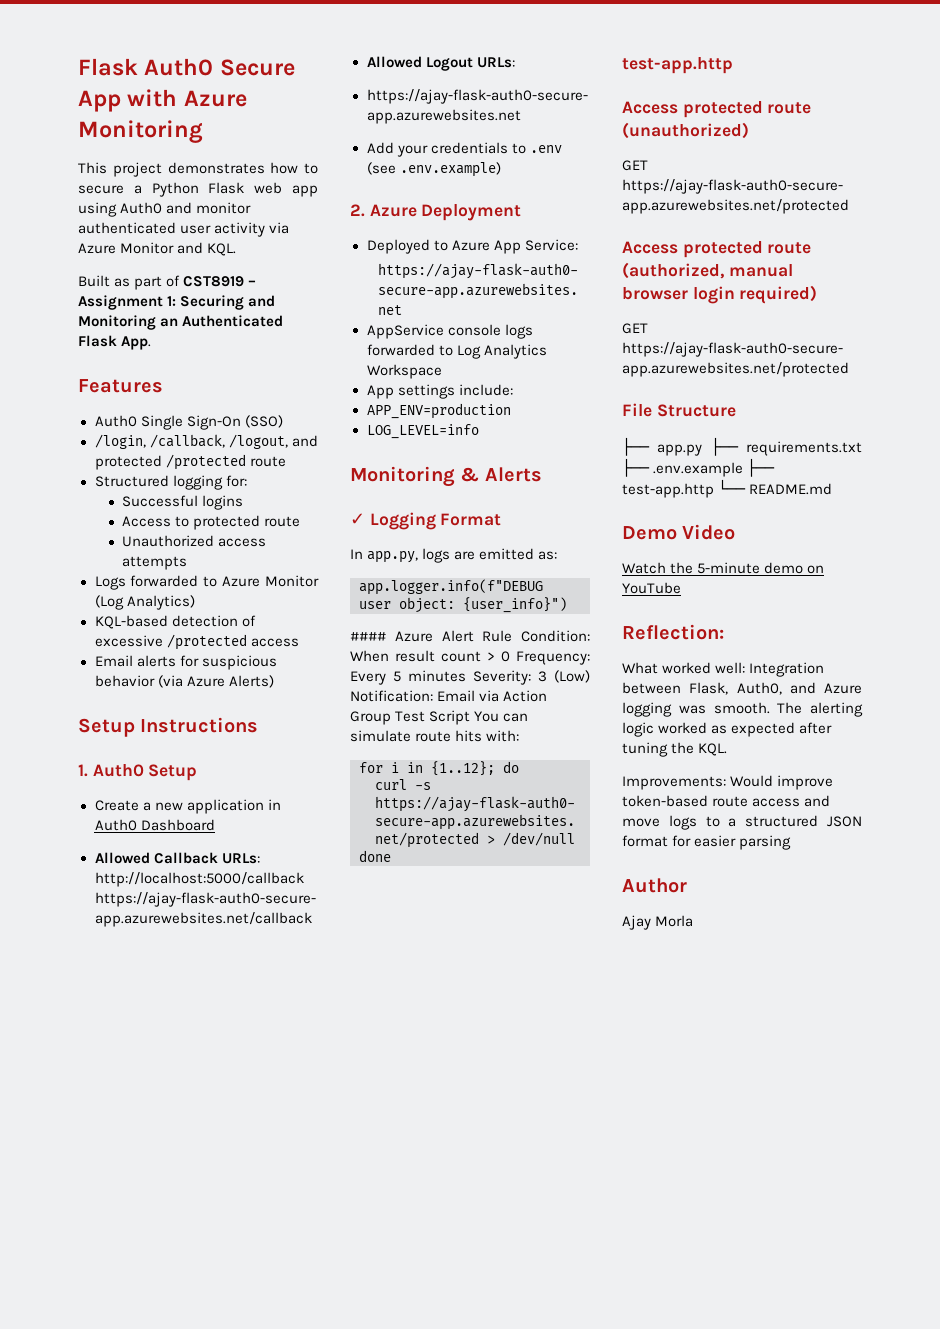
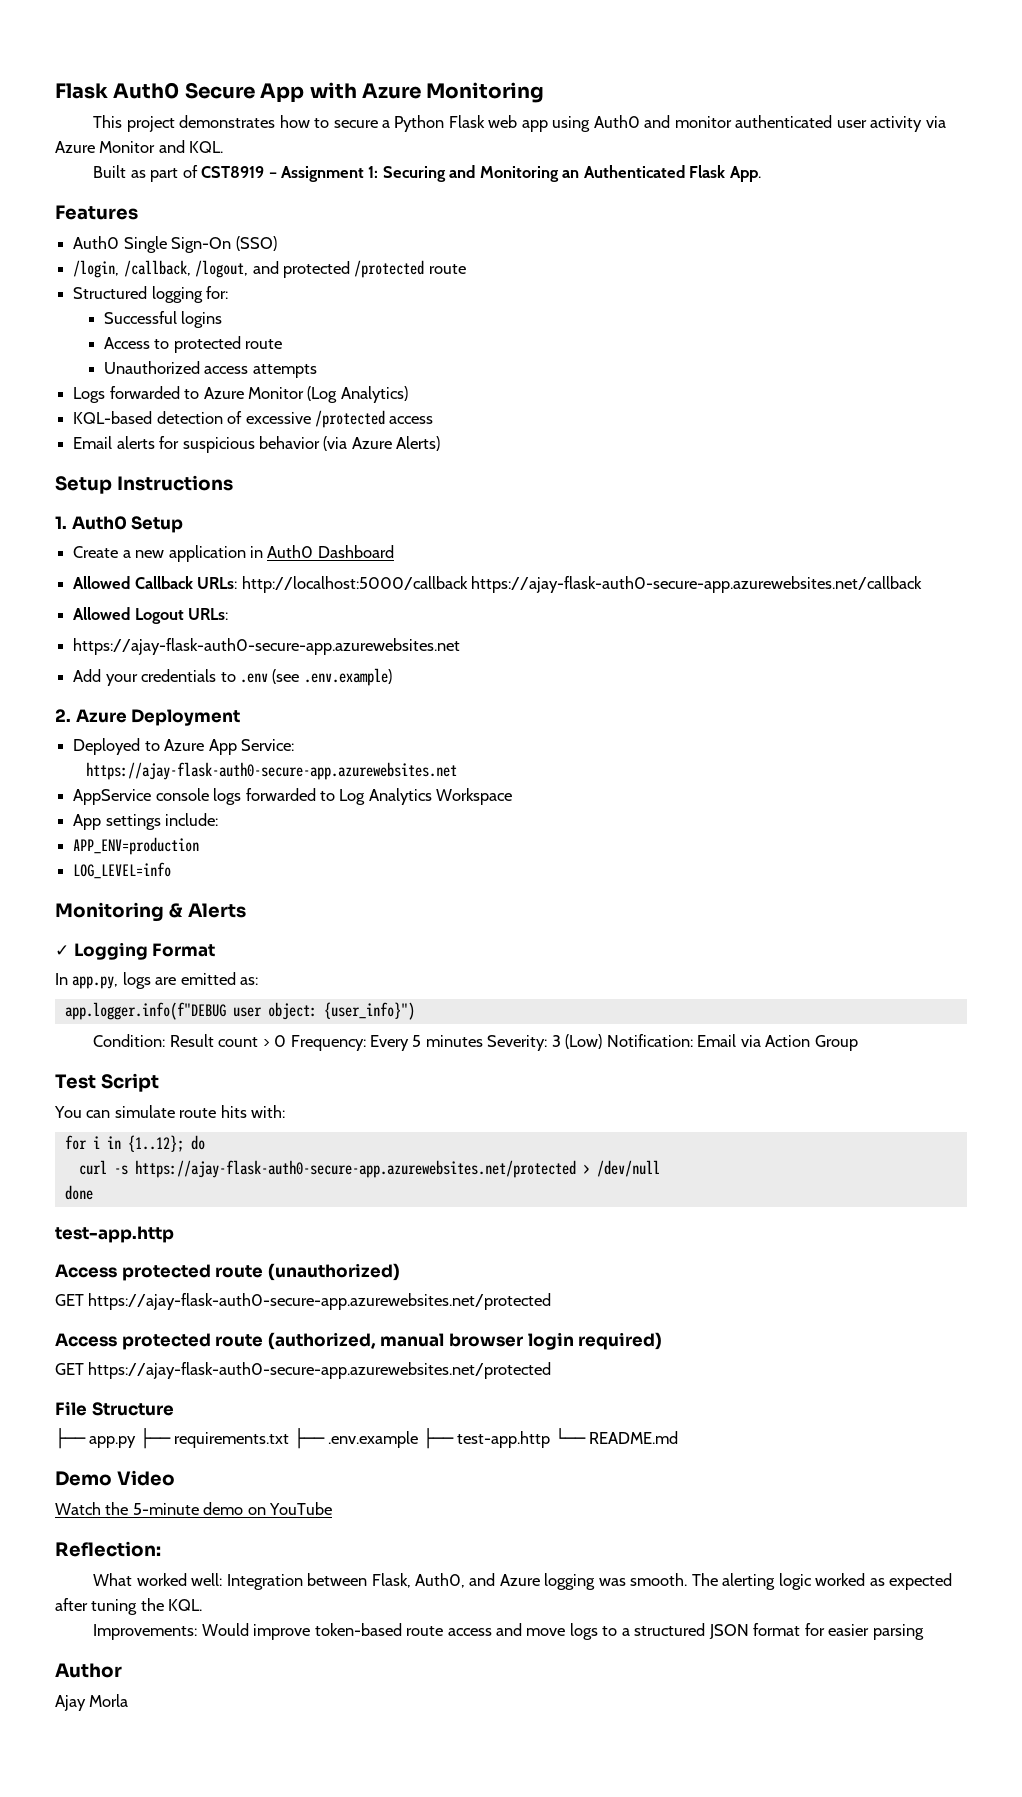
- #### Azure Alert Rule Condition: When result count > 0 Frequency: Every 5 minutes Severity: 3 (Low) Notification: Email via Action Group Test Script You can simulate route hits with:
+ Condition: Result count > 0 Frequency: Every 5 minutes Severity: 3 (Low) Notification: Email via Action Group
+ Test Script
+ You can simulate route hits with:

